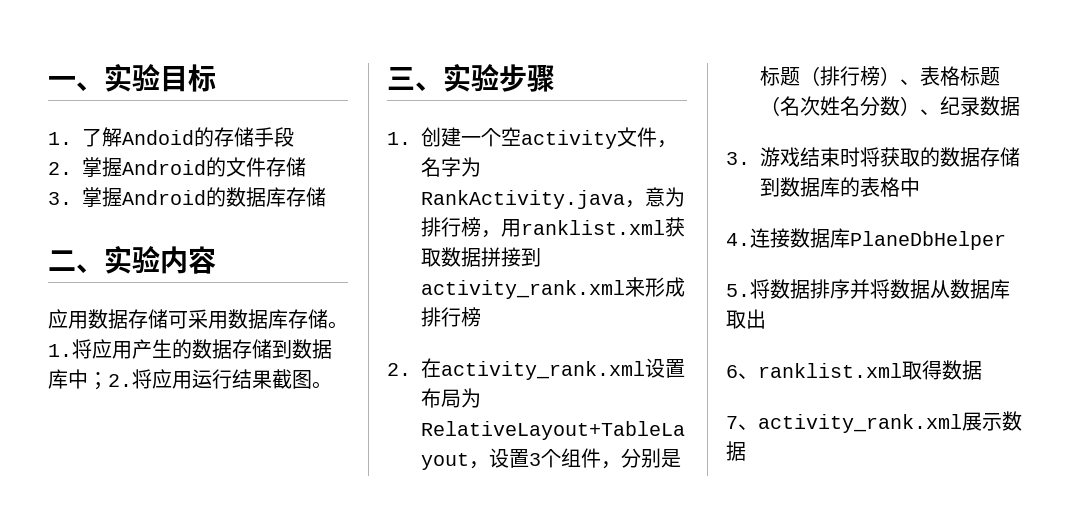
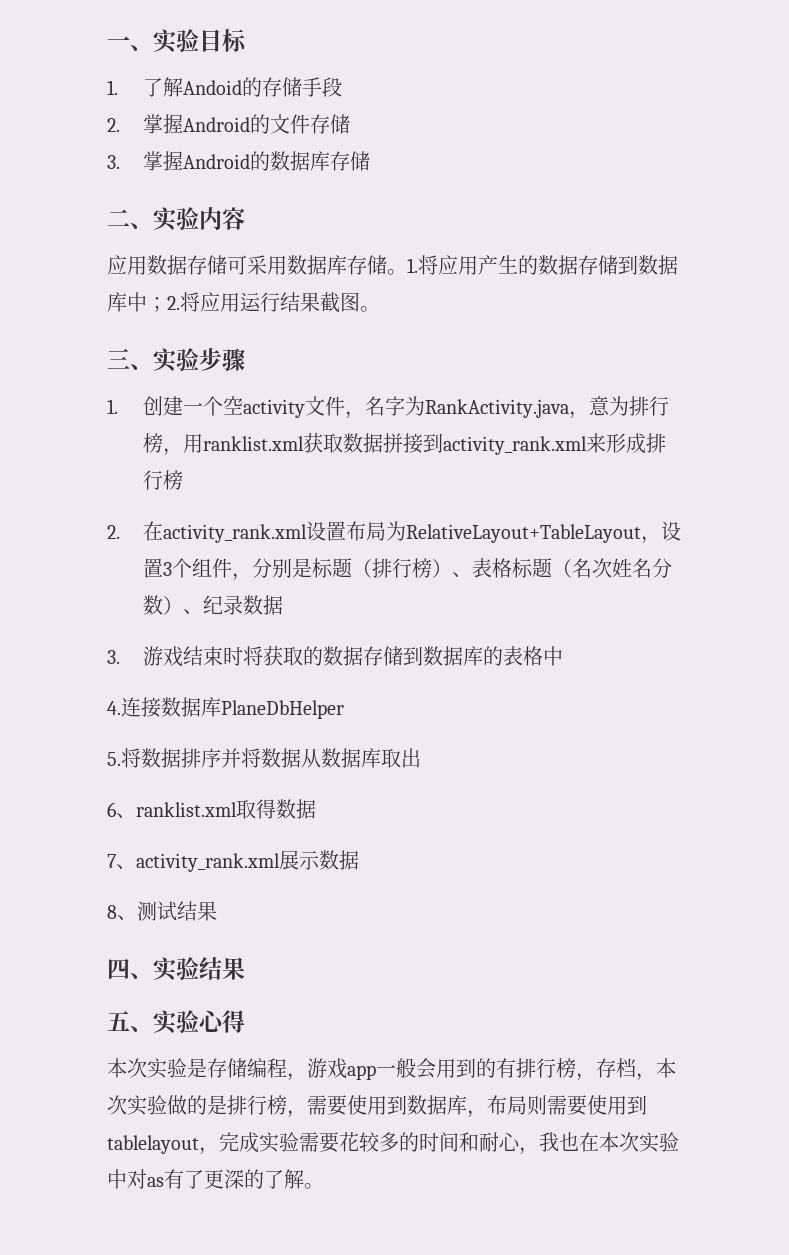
+ 8、测试结果
+ 四、实验结果
+ 五、实验心得
+ 本次实验是存储编程，游戏app一般会用到的有排行榜，存档，本次实验做的是排行榜，需要使用到数据库，布局则需要使用到tablelayout，完成实验需要花较多的时间和耐心，我也在本次实验中对as有了更深的了解。

